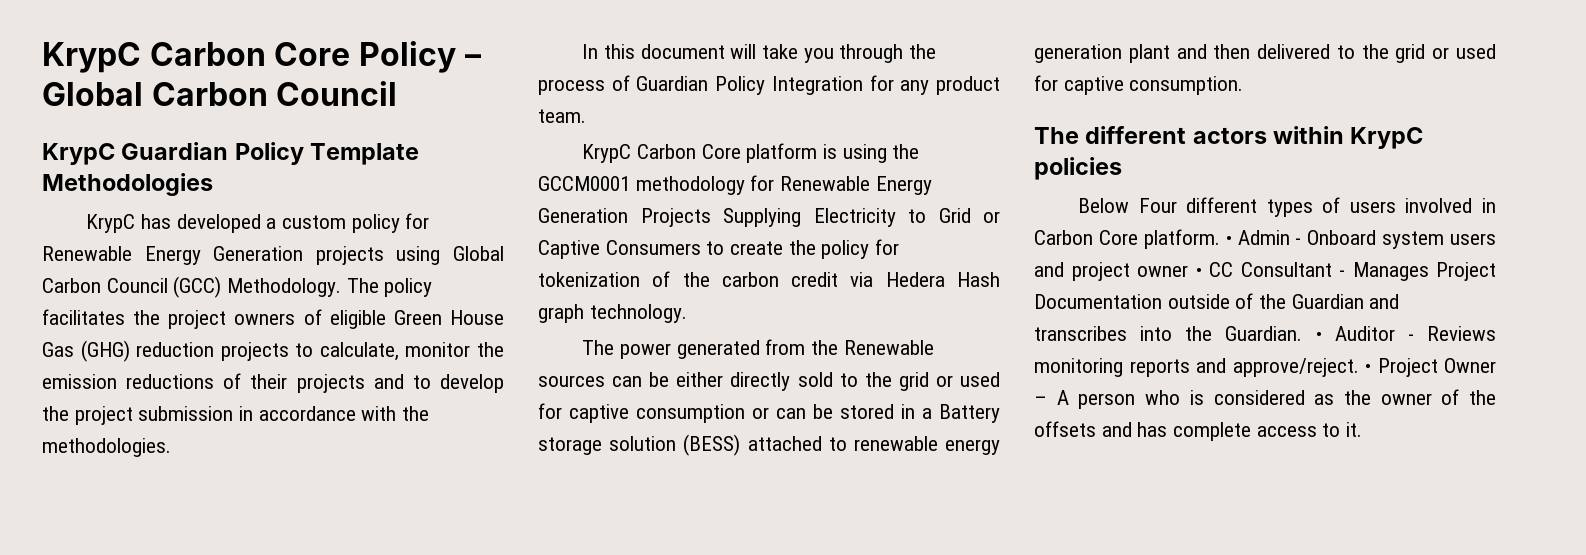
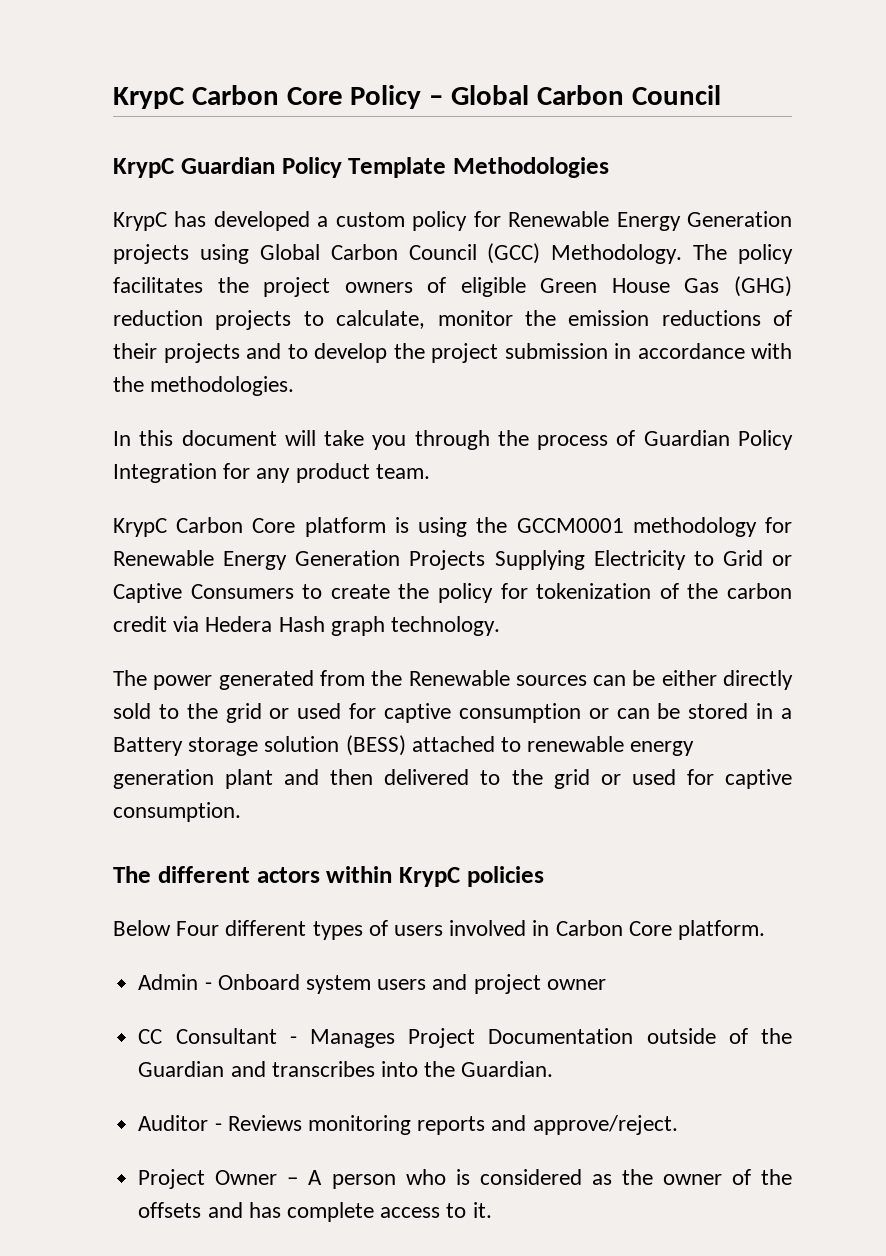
- Below Four different types of users involved in Carbon Core platform. • Admin - Onboard system users and project owner • CC Consultant - Manages Project Documentation outside of the Guardian and transcribes into the Guardian. • Auditor - Reviews monitoring reports and approve/reject. • Project Owner – A person who is considered as the owner of the offsets and has complete access to it.
+ Below Four different types of users involved in Carbon Core platform.
+ Admin - Onboard system users and project owner
+ CC Consultant - Manages Project Documentation outside of the Guardian and transcribes into the Guardian.
+ Auditor - Reviews monitoring reports and approve/reject.
+ Project Owner – A person who is considered as the owner of the offsets and has complete access to it.

